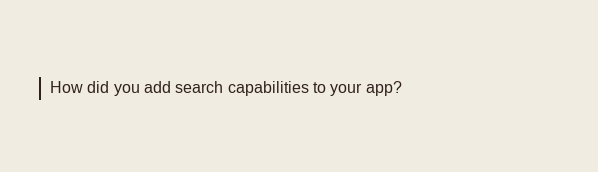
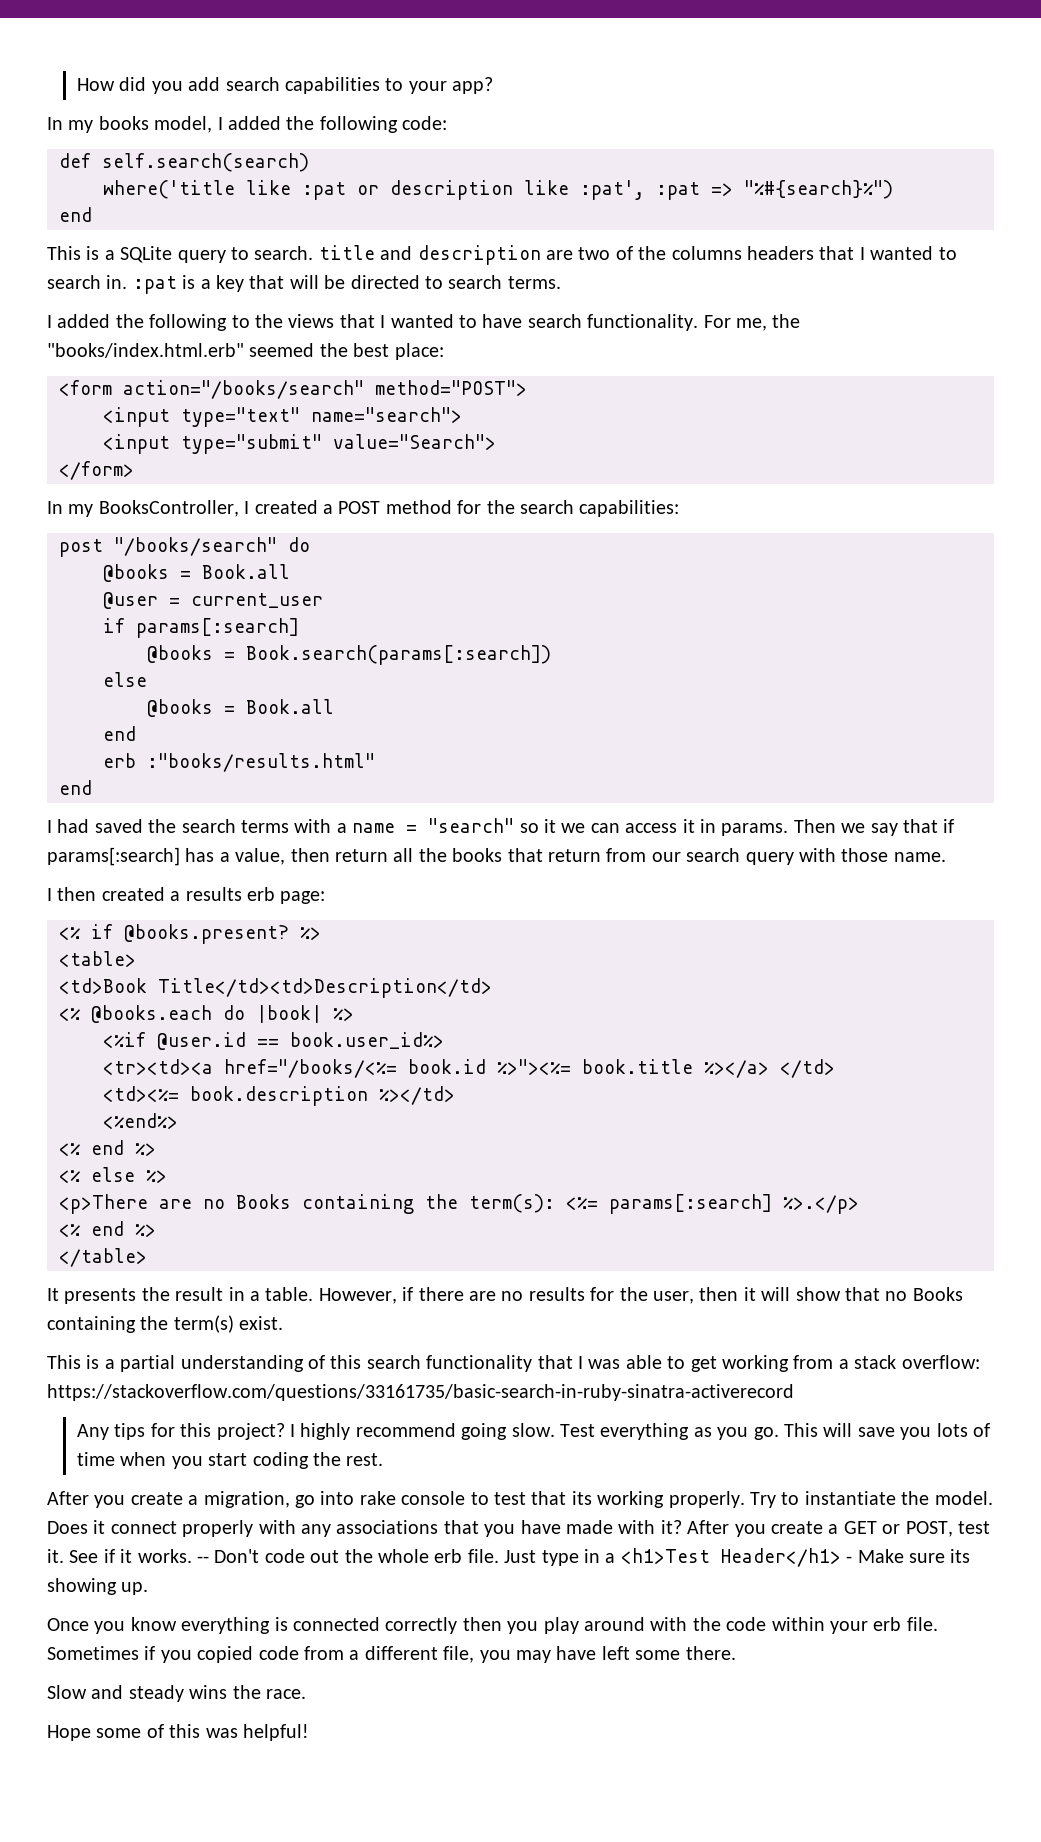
+ In my books model, I added the following code:
+ def self.search(search)
+ where('title like :pat or description like :pat', :pat => "%#{search}%")
+ end
+ This is a SQLite query to search. title and description are two of the columns headers that I wanted to search in. :pat is a key that will be directed to search terms.
+ I added the following to the views that I wanted to have search functionality. For me, the "books/index.html.erb" seemed the best place:
+ <form action="/books/search" method="POST">
+ <input type="text" name="search">
+ <input type="submit" value="Search">
+ </form>
+ In my BooksController, I created a POST method for the search capabilities:
+ post "/books/search" do
+ @books = Book.all
+ @user = current_user
+ if params[:search]
+ @books = Book.search(params[:search])
+ else
+ @books = Book.all
+ end
+ erb :"books/results.html"
+ end
+ I had saved the search terms with a name = "search" so it we can access it in params. Then we say that if params[:search] has a value, then return all the books that return from our search query with those name.
+ I then created a results erb page:
+ <% if @books.present? %>
+ <table>
+ <td>Book Title</td><td>Description</td>
+ <% @books.each do |book| %>
+ <%if @user.id == book.user_id%>
+ <tr><td><a href="/books/<%= book.id %>"><%= book.title %></a> </td>
+ <td><%= book.description %></td>
+ <%end%>
+ <% end %>
+ <% else %>
+ <p>There are no Books containing the term(s): <%= params[:search] %>.</p>
+ <% end %>
+ </table>
+ It presents the result in a table. However, if there are no results for the user, then it will show that no Books containing the term(s) exist.
+ This is a partial understanding of this search functionality that I was able to get working from a stack overflow: https://stackoverflow.com/questions/33161735/basic-search-in-ruby-sinatra-activerecord
+ Any tips for this project? I highly recommend going slow. Test everything as you go. This will save you lots of time when you start coding the rest.
+ After you create a migration, go into rake console to test that its working properly. Try to instantiate the model. Does it connect properly with any associations that you have made with it? After you create a GET or POST, test it. See if it works. -- Don't code out the whole erb file. Just type in a <h1>Test Header</h1> - Make sure its showing up.
+ Once you know everything is connected correctly then you play around with the code within your erb file. Sometimes if you copied code from a different file, you may have left some there.
+ Slow and steady wins the race.
+ Hope some of this was helpful!

